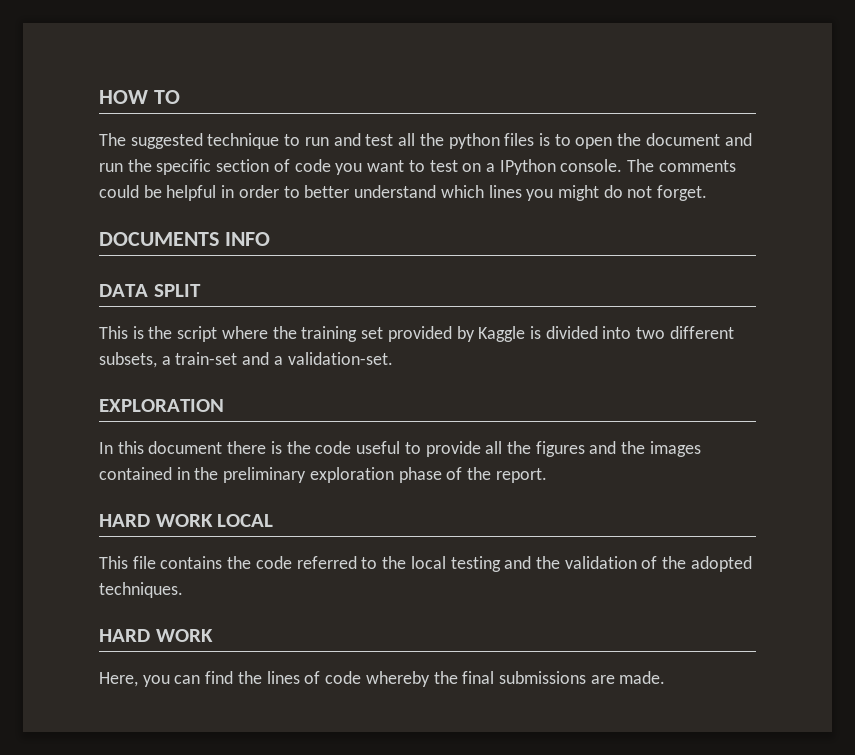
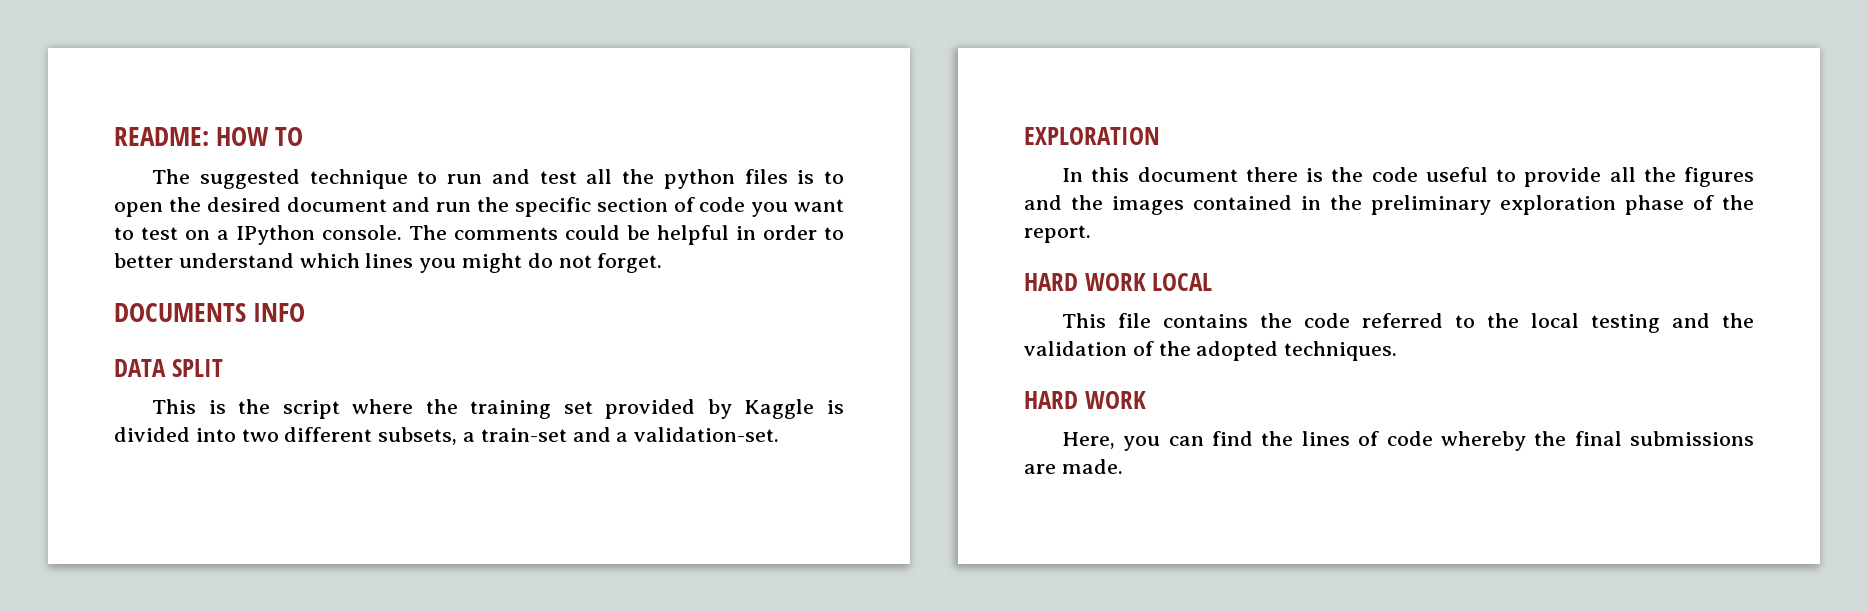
- HOW TO
+ README: HOW TO
- The suggested technique to run and test all the python files is to open the document and run the specific section of code you want to test on a IPython console.
+ The suggested technique to run and test all the python files is to open the desired document and run the specific section of code you want to test on a IPython console.

